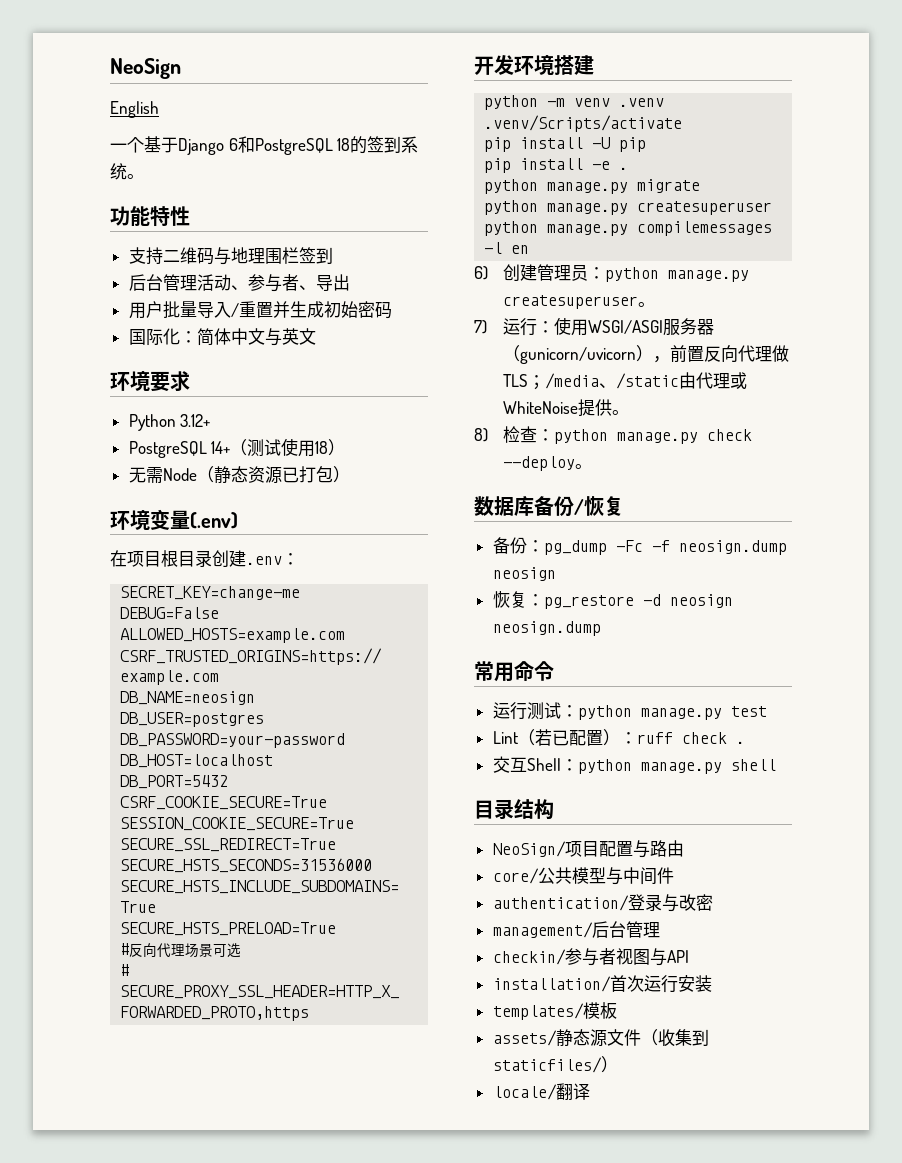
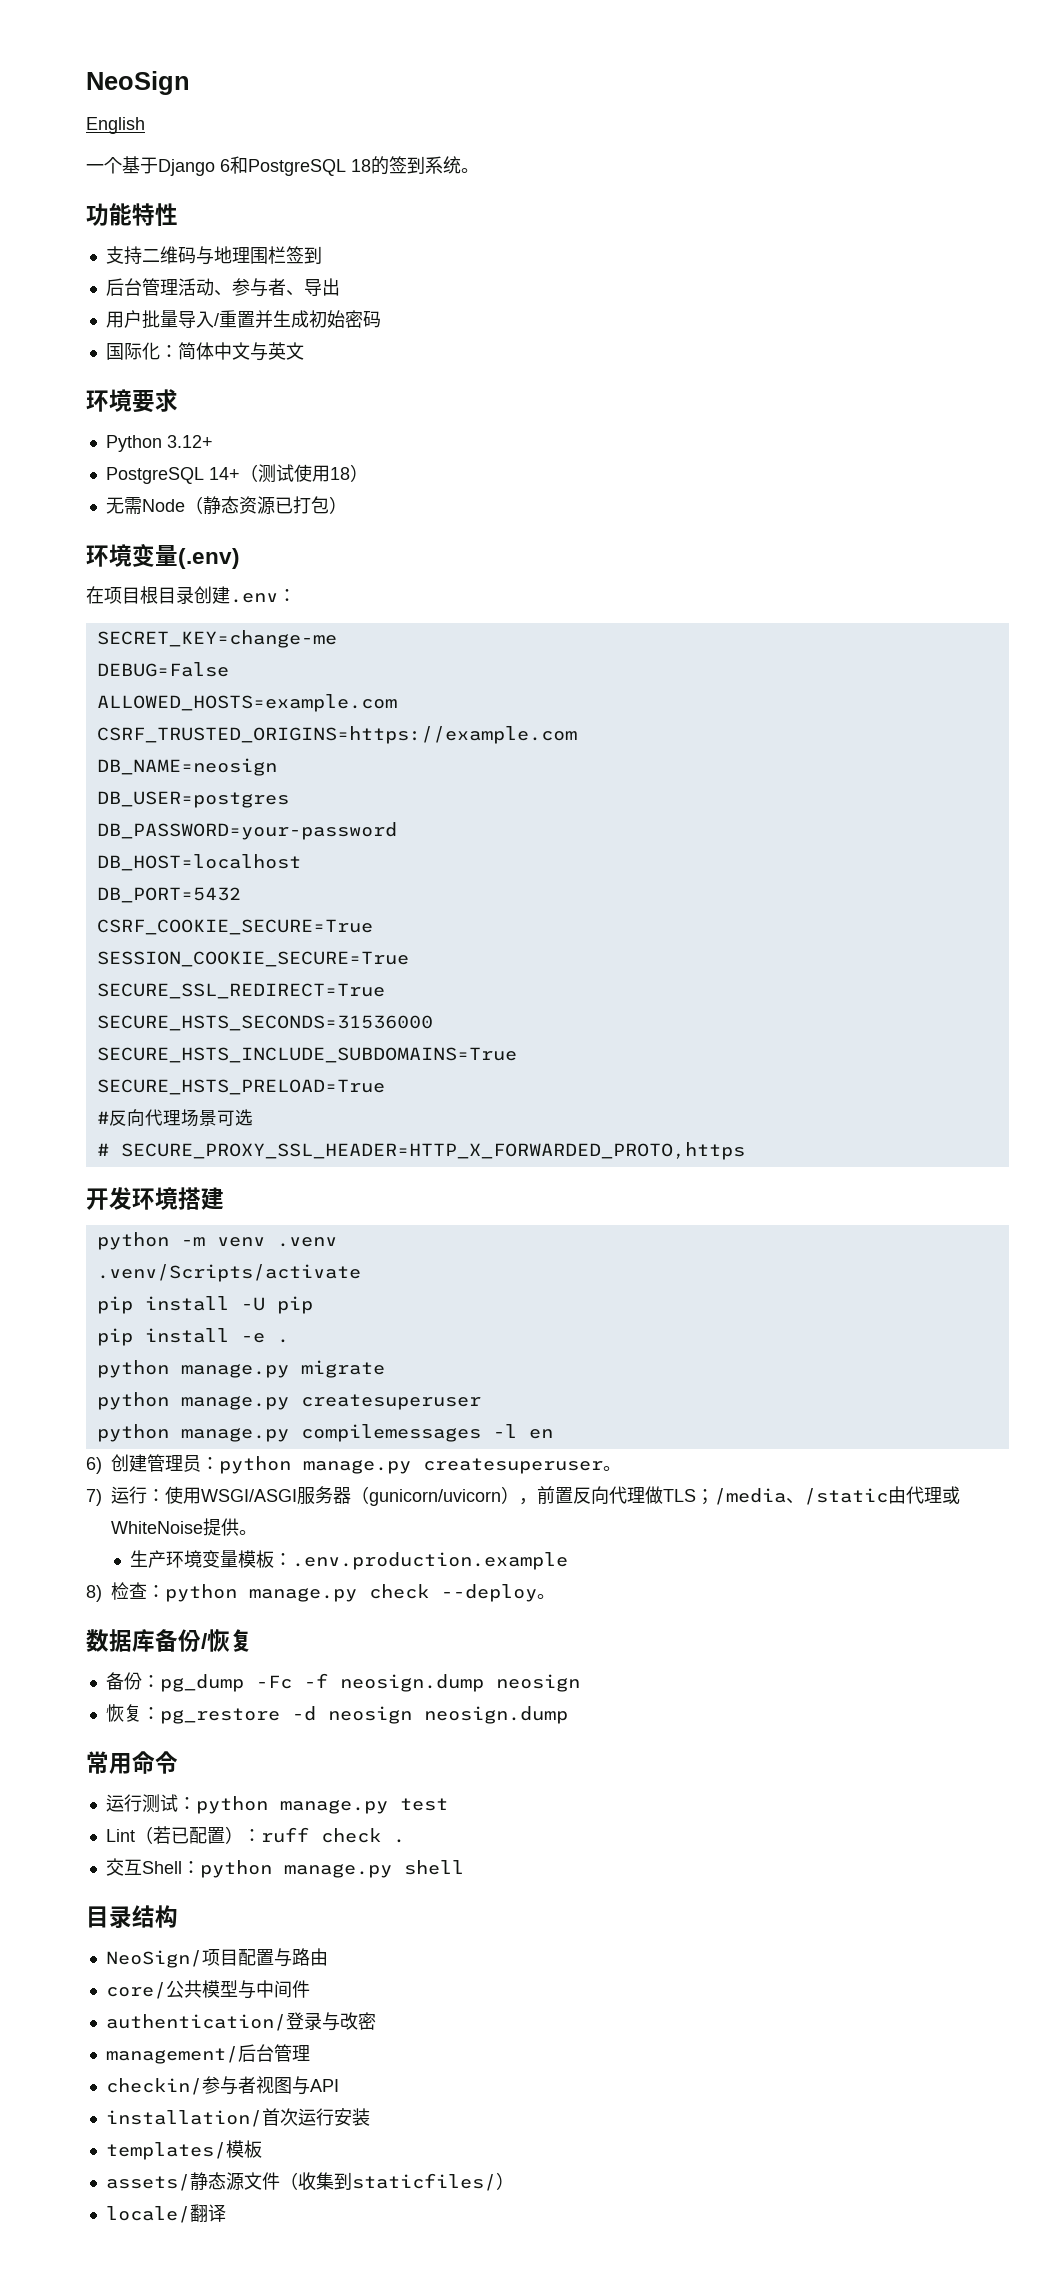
+ 生产环境变量模板：.env.production.example

